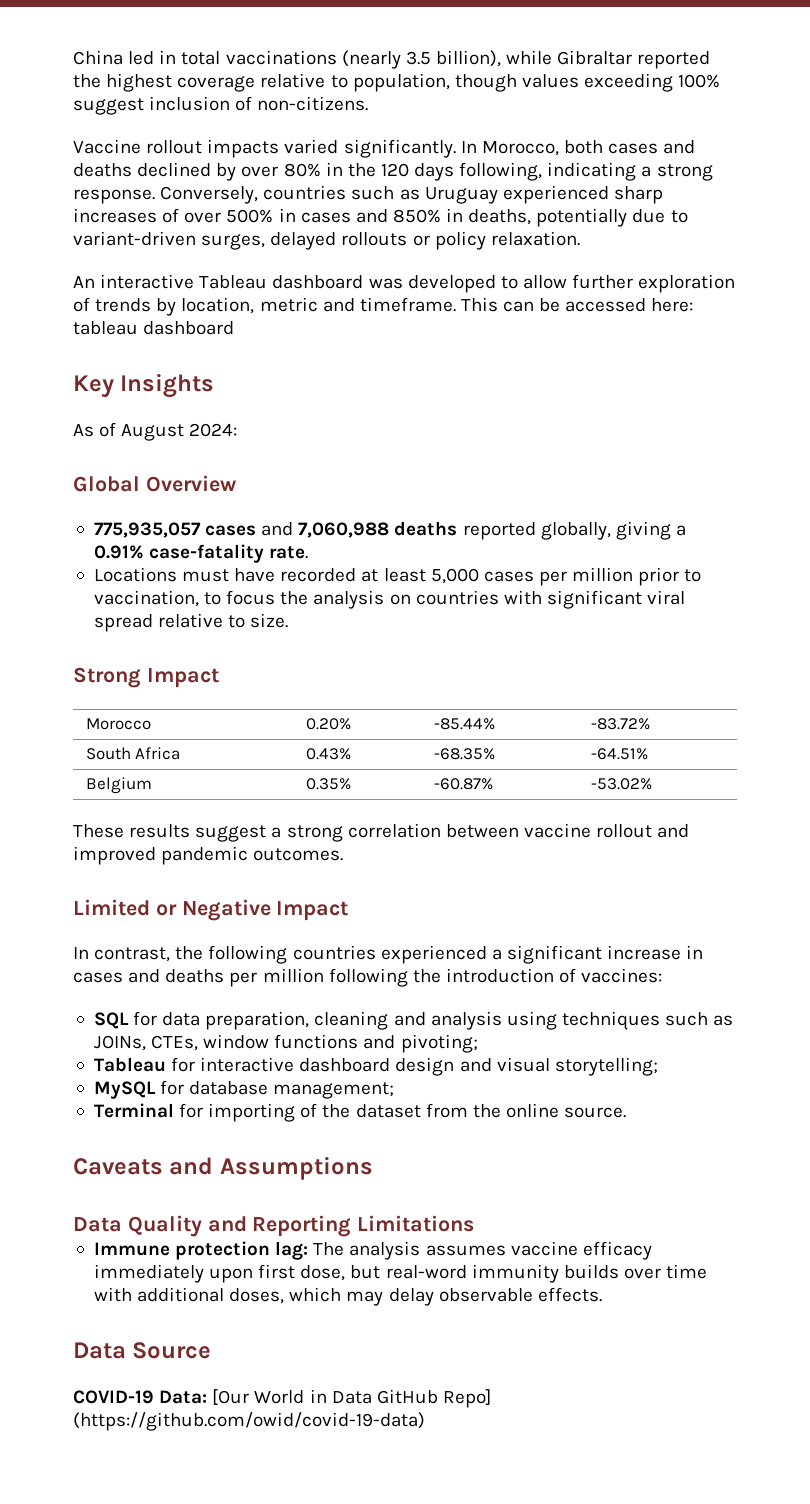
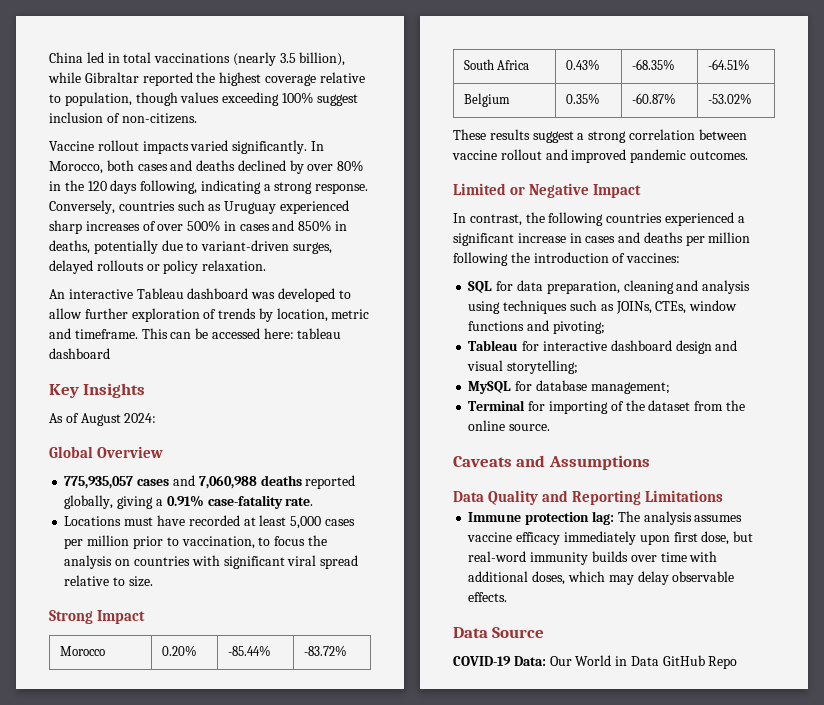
- COVID-19 Data: [Our World in Data GitHub Repo] (https://github.com/owid/covid-19-data)
+ COVID-19 Data: Our World in Data GitHub Repo

